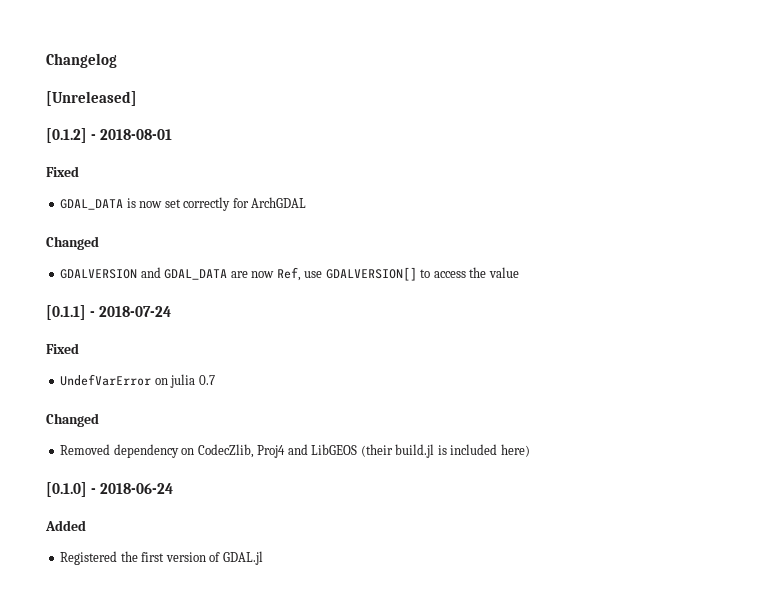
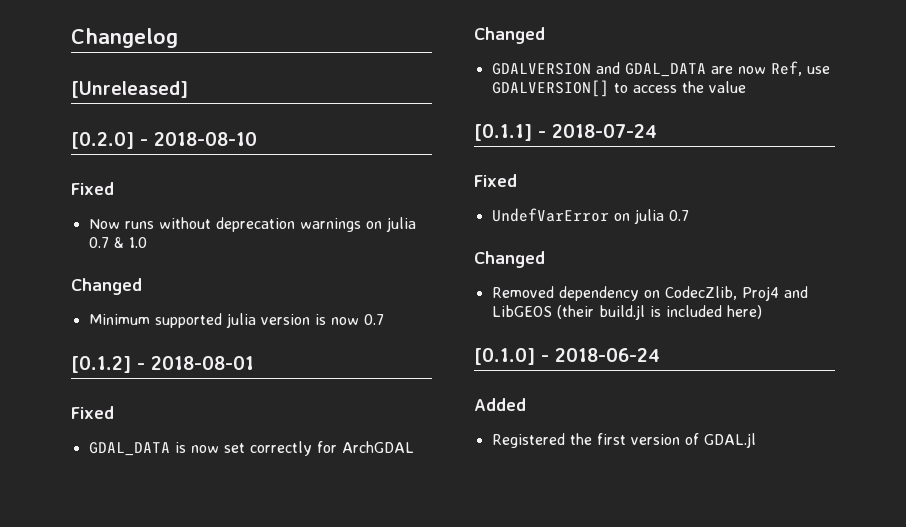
+ [0.2.0] - 2018-08-10
+ Fixed
+ Now runs without deprecation warnings on julia 0.7 & 1.0
+ Changed
+ Minimum supported julia version is now 0.7

